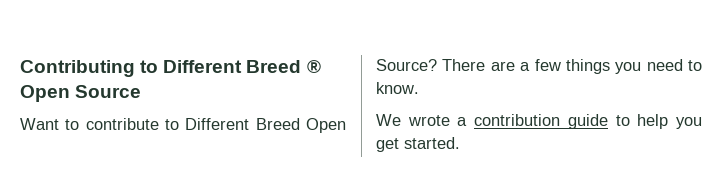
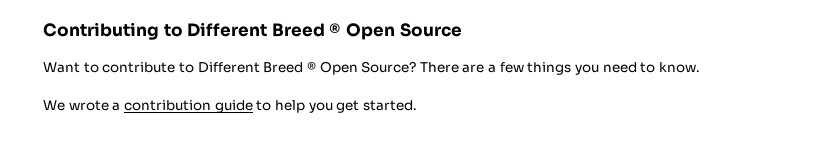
- Want to contribute to Different Breed Open Source?
+ Want to contribute to Different Breed ® Open Source?

